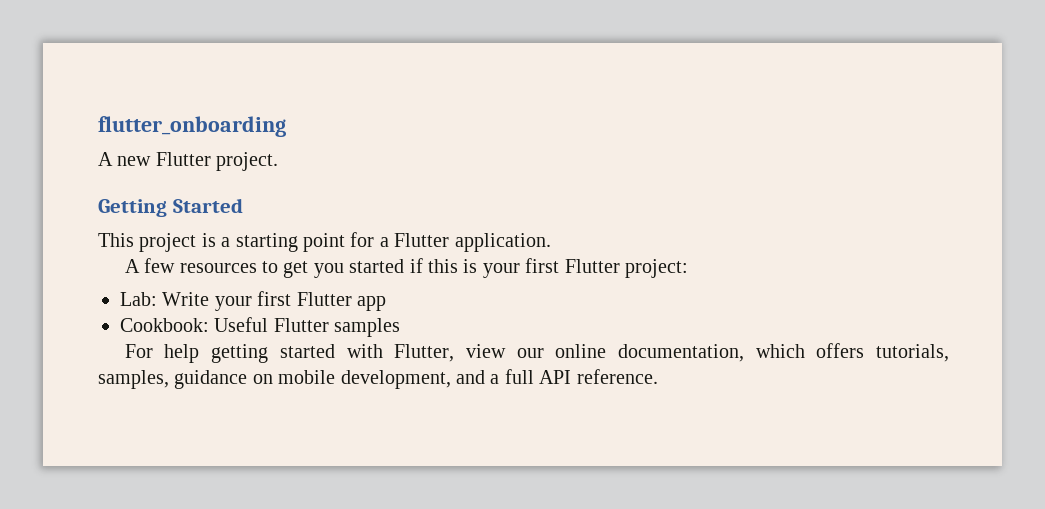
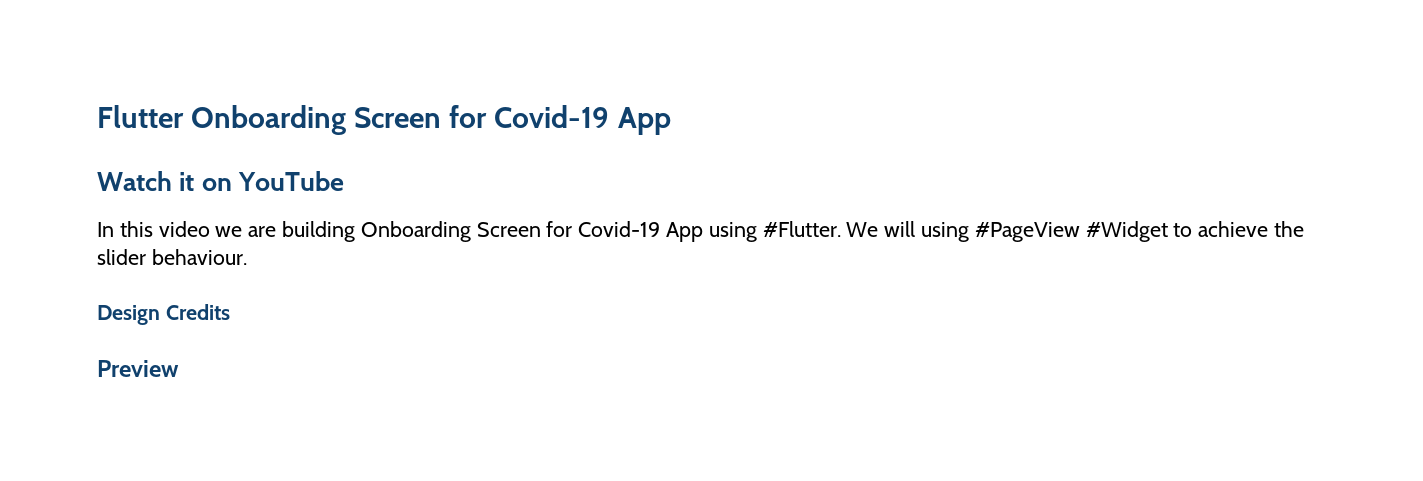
- flutter_onboarding
- A new Flutter project.
- Getting Started
- This project is a starting point for a Flutter application.
- A few resources to get you started if this is your first Flutter project:
- Lab: Write your first Flutter app
- Cookbook: Useful Flutter samples
- For help getting started with Flutter, view our online documentation, which offers tutorials, samples, guidance on mobile development, and a full API reference.
+ Flutter Onboarding Screen for Covid-19 App
+ Watch it on YouTube
+ In this video we are building Onboarding Screen for Covid-19 App using #Flutter. We will using #PageView #Widget to achieve the slider behaviour.
+ Design Credits
+ Preview

